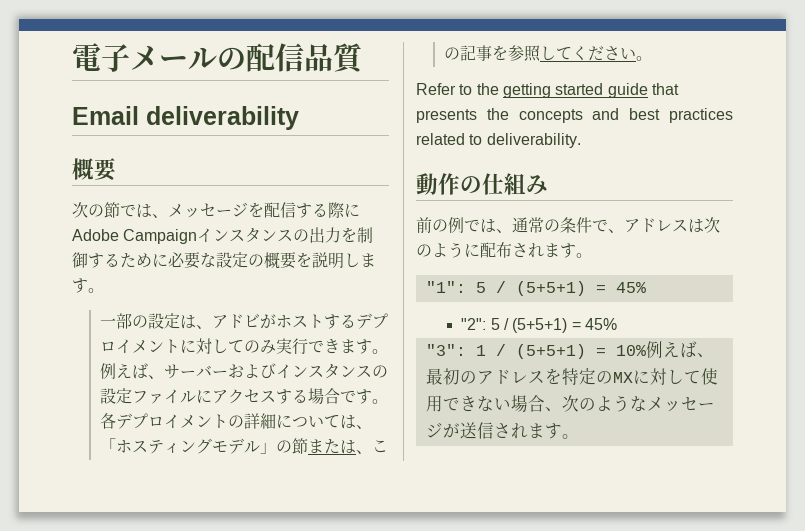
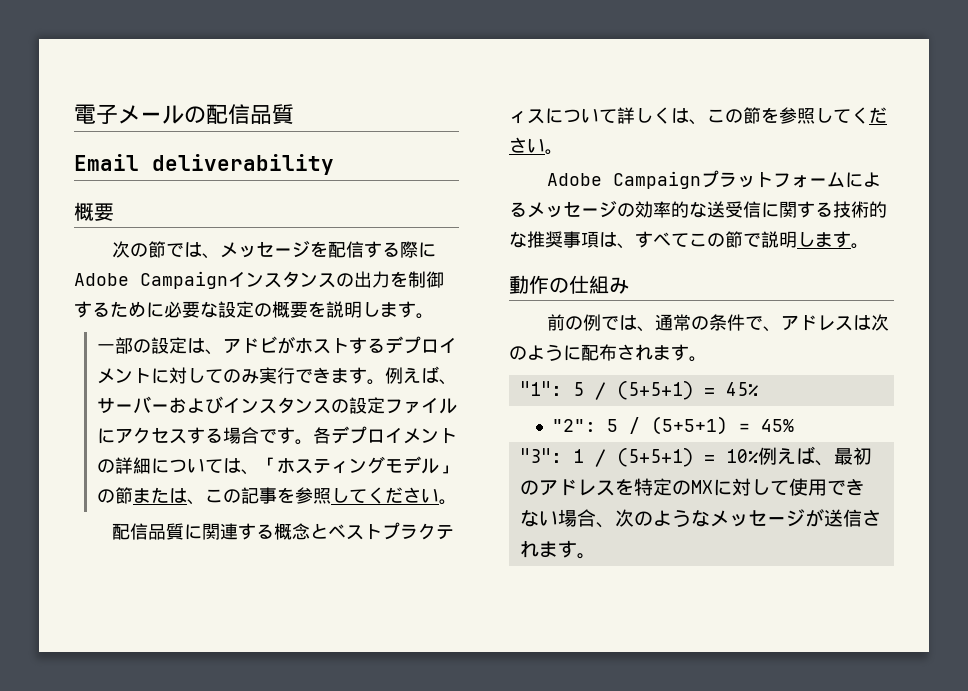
- Refer to the getting started guide that presents the concepts and best practices related to deliverability.
+ 配信品質に関連する概念とベストプラクティスについて詳しくは、この節を参照してください。
+ Adobe Campaignプラットフォームによるメッセージの効率的な送受信に関する技術的な推奨事項は、すべてこの節で説明します。

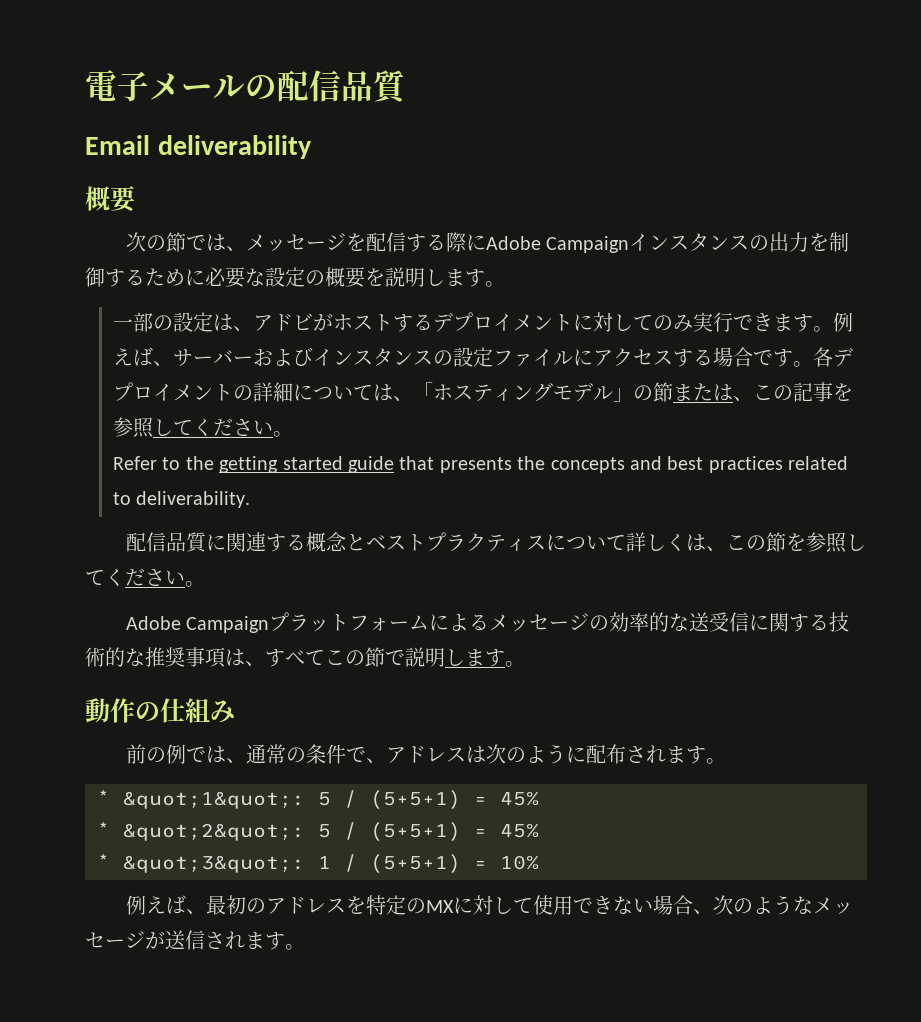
+ Refer to the getting started guide that presents the concepts and best practices related to deliverability.
- "1": 5 / (5+5+1) = 45%
- "2": 5 / (5+5+1) = 45%
- "3": 1 / (5+5+1) = 10%例えば、最初のアドレスを特定のMXに対して使用できない場合、次のようなメッセージが送信されます。
+ * &quot;1&quot;: 5 / (5+5+1) = 45%
+ * &quot;2&quot;: 5 / (5+5+1) = 45%
+ * &quot;3&quot;: 1 / (5+5+1) = 10%
+ 例えば、最初のアドレスを特定のMXに対して使用できない場合、次のようなメッセージが送信されます。

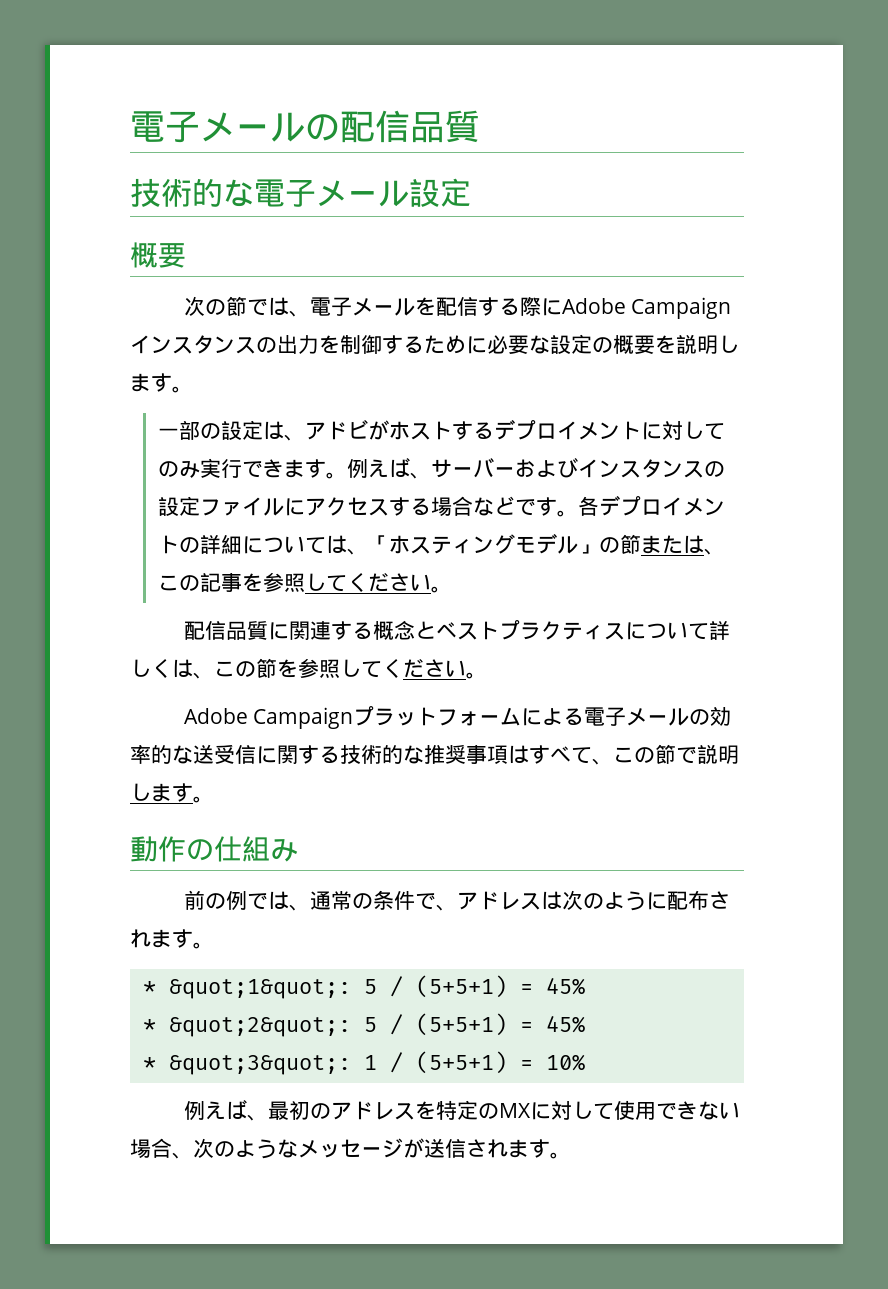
- Email deliverability
+ 技術的な電子メール設定
- 次の節では、メッセージを配信する際にAdobe Campaignインスタンスの出力を制御するために必要な設定の概要を説明します。
+ 次の節では、電子メールを配信する際にAdobe Campaignインスタンスの出力を制御するために必要な設定の概要を説明します。
- 例えば、サーバーおよびインスタンスの設定ファイルにアクセスする場合です。
+ 例えば、サーバーおよびインスタンスの設定ファイルにアクセスする場合などです。
- Refer to the getting started guide that presents the concepts and best practices related to deliverability.
- Adobe Campaignプラットフォームによるメッセージの効率的な送受信に関する技術的な推奨事項は、すべてこの節で説明します。
+ Adobe Campaignプラットフォームによる電子メールの効率的な送受信に関する技術的な推奨事項はすべて、この節で説明します。

